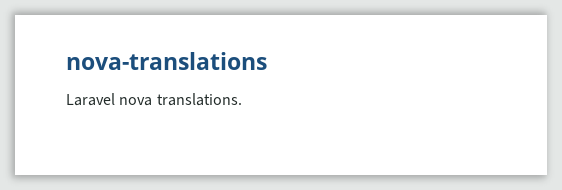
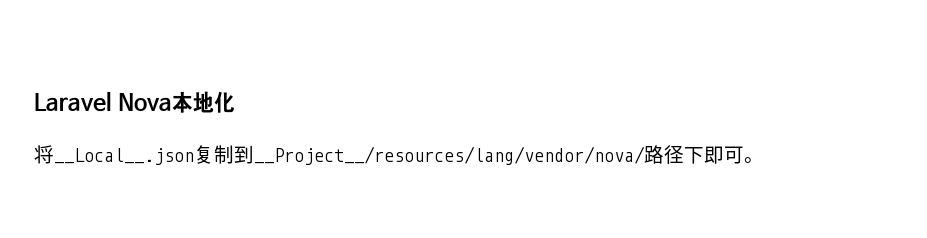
- nova-translations
- Laravel nova translations.
+ Laravel Nova本地化
+ 将__Local__.json复制到__Project__/resources/lang/vendor/nova/路径下即可。

